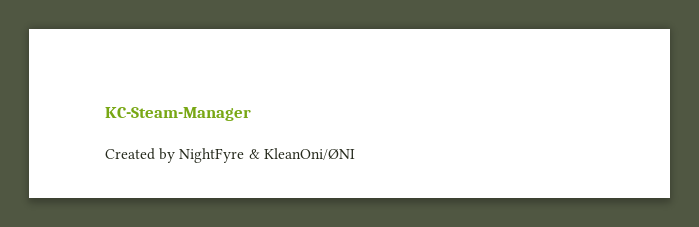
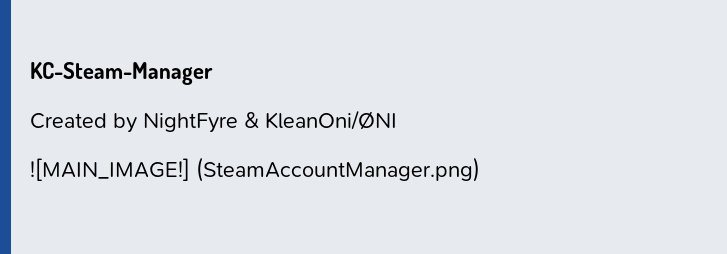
+ ![MAIN_IMAGE!] (SteamAccountManager.png)

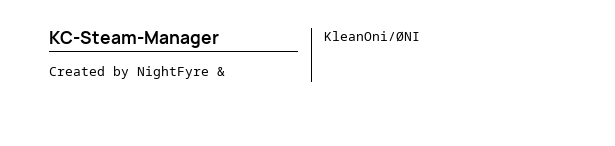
- ![MAIN_IMAGE!] (SteamAccountManager.png)

